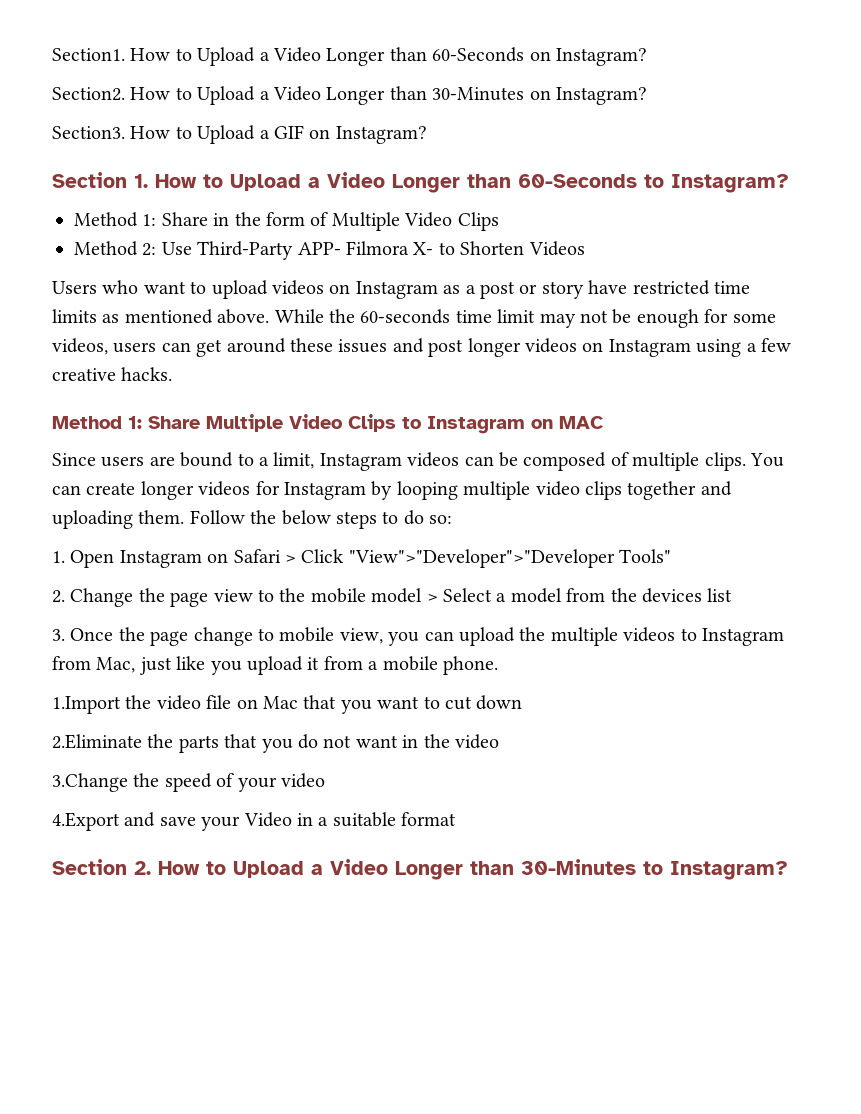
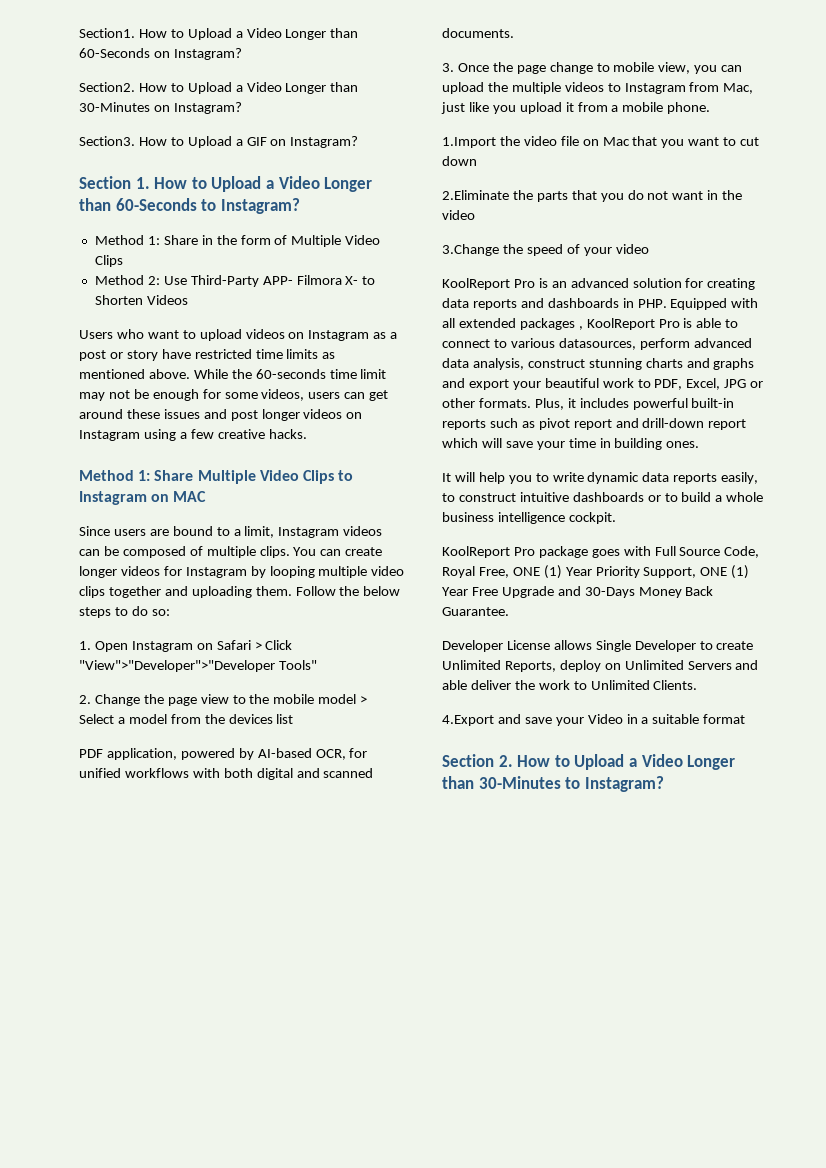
+ PDF application, powered by AI-based OCR, for unified workflows with both digital and scanned documents.
+ KoolReport Pro is an advanced solution for creating data reports and dashboards in PHP. Equipped with all extended packages , KoolReport Pro is able to connect to various datasources, perform advanced data analysis, construct stunning charts and graphs and export your beautiful work to PDF, Excel, JPG or other formats. Plus, it includes powerful built-in reports such as pivot report and drill-down report which will save your time in building ones.
+ It will help you to write dynamic data reports easily, to construct intuitive dashboards or to build a whole business intelligence cockpit.
+ KoolReport Pro package goes with Full Source Code, Royal Free, ONE (1) Year Priority Support, ONE (1) Year Free Upgrade and 30-Days Money Back Guarantee.
+ Developer License allows Single Developer to create Unlimited Reports, deploy on Unlimited Servers and able deliver the work to Unlimited Clients.

